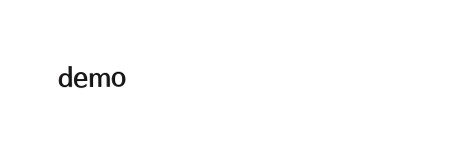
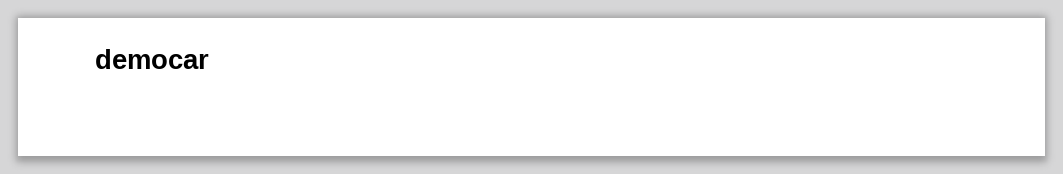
- demo
+ democar

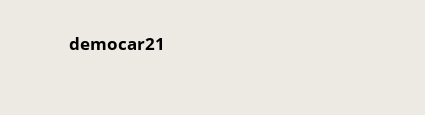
- democar
+ democar21

